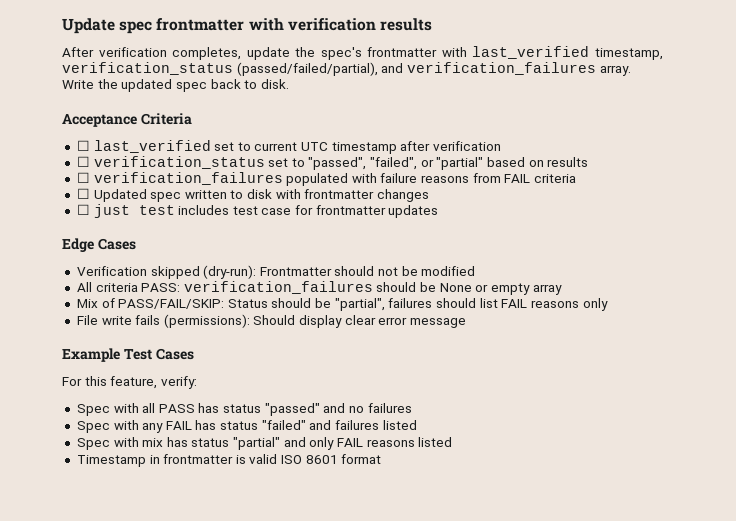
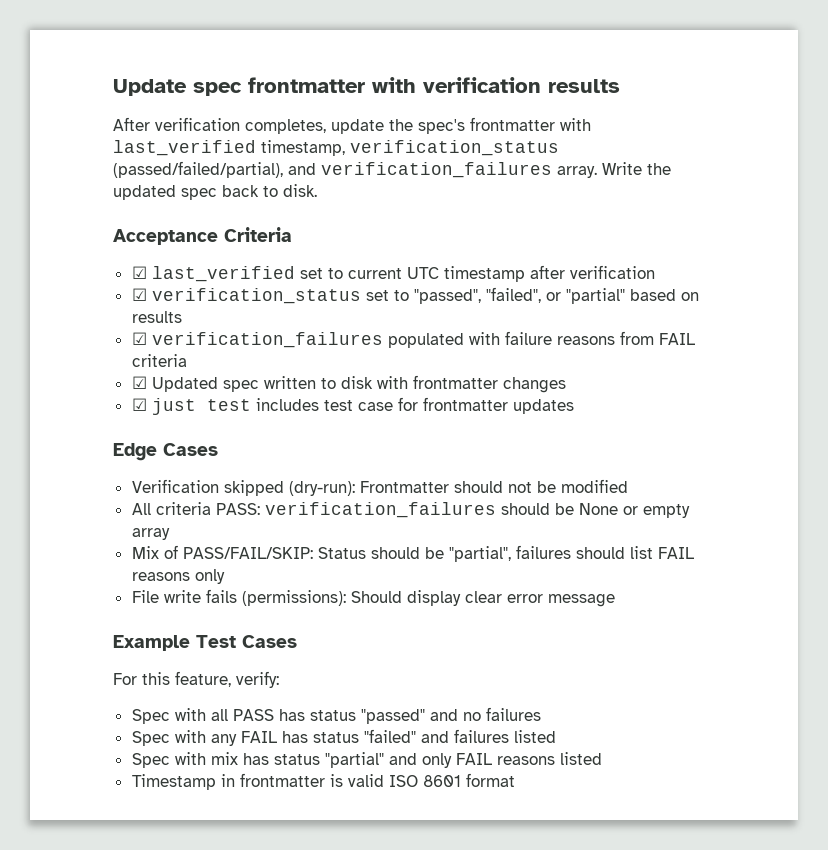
- ☐ last_verified set to current UTC timestamp after verification
+ ☑ last_verified set to current UTC timestamp after verification
- ☐ verification_status set to "passed", "failed", or "partial" based on results
+ ☑ verification_status set to "passed", "failed", or "partial" based on results
- ☐ verification_failures populated with failure reasons from FAIL criteria
+ ☑ verification_failures populated with failure reasons from FAIL criteria
- ☐ Updated spec written to disk with frontmatter changes
+ ☑ Updated spec written to disk with frontmatter changes
- ☐ just test includes test case for frontmatter updates
+ ☑ just test includes test case for frontmatter updates

